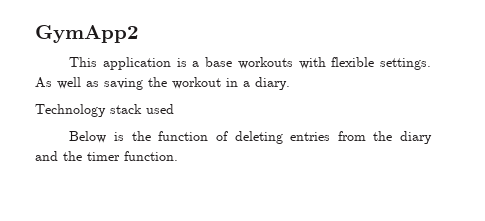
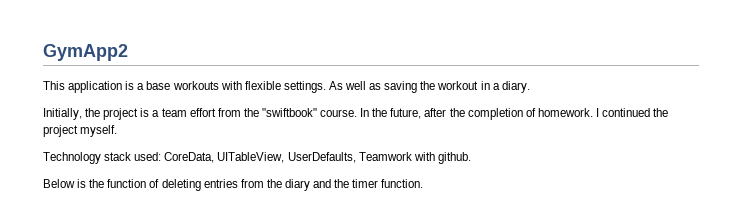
- Technology stack used
+ Initially, the project is a team effort from the "swiftbook" course. In the future, after the completion of homework. I continued the project myself.
+ Technology stack used: CoreData, UITableView, UserDefaults, Teamwork with github.

